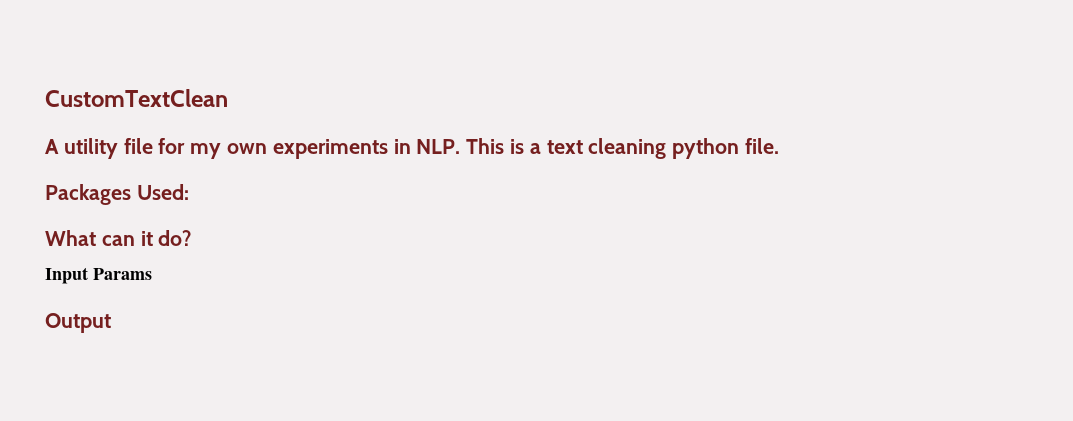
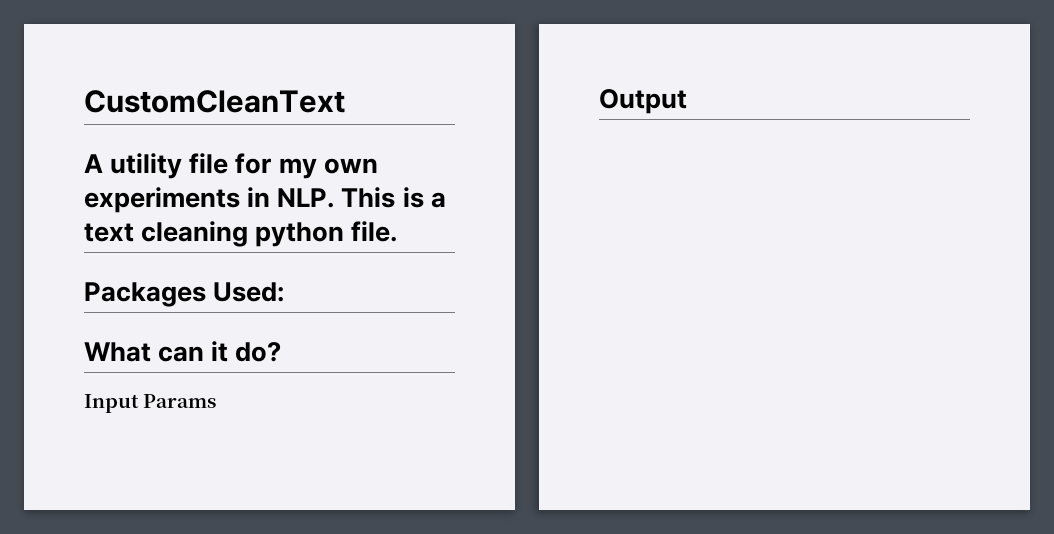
- CustomTextClean
+ CustomCleanText

